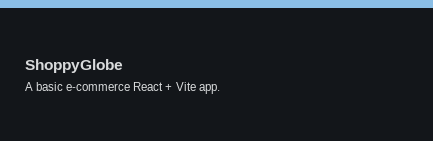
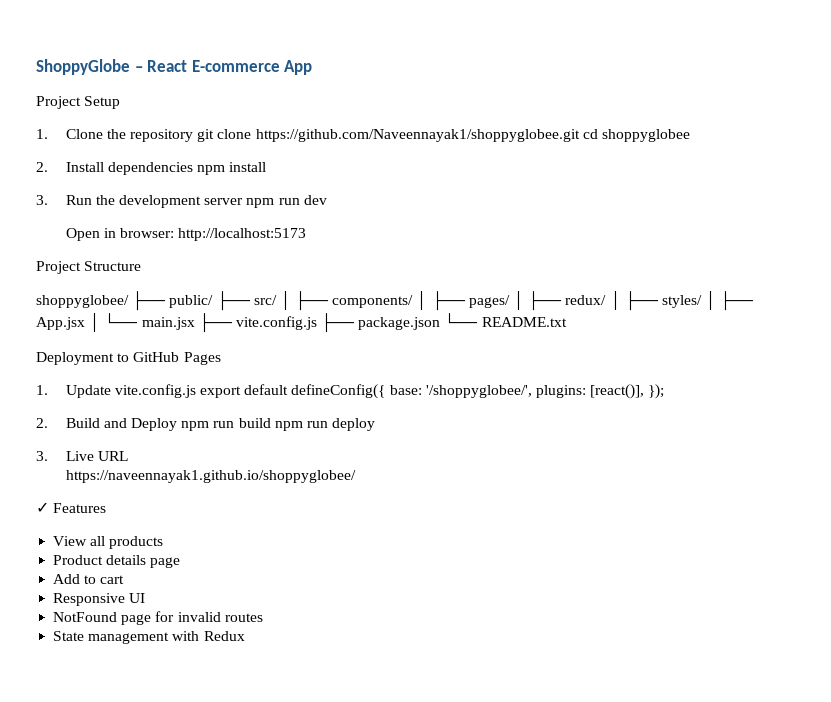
- ShoppyGlobe
- A basic e-commerce React + Vite app.
+ ShoppyGlobe – React E-commerce App
+ Project Setup
+ 1. Clone the repository git clone https://github.com/Naveennayak1/shoppyglobee.git cd shoppyglobee
+ 2. Install dependencies npm install
+ 3. Run the development server npm run dev
+ Open in browser: http://localhost:5173
+ Project Structure
+ shoppyglobee/ ├── public/ ├── src/ │ ├── components/ │ ├── pages/ │ ├── redux/ │ ├── styles/ │ ├── App.jsx │ └── main.jsx ├── vite.config.js ├── package.json └── README.txt
+ Deployment to GitHub Pages
+ 1. Update vite.config.js export default defineConfig({ base: '/shoppyglobee/', plugins: [react()], });
+ 2. Build and Deploy npm run build npm run deploy
+ 3. Live URL
+ https://naveennayak1.github.io/shoppyglobee/
+ ✓ Features
+ View all products
+ Product details page
+ Add to cart
+ Responsive UI
+ NotFound page for invalid routes
+ State management with Redux

